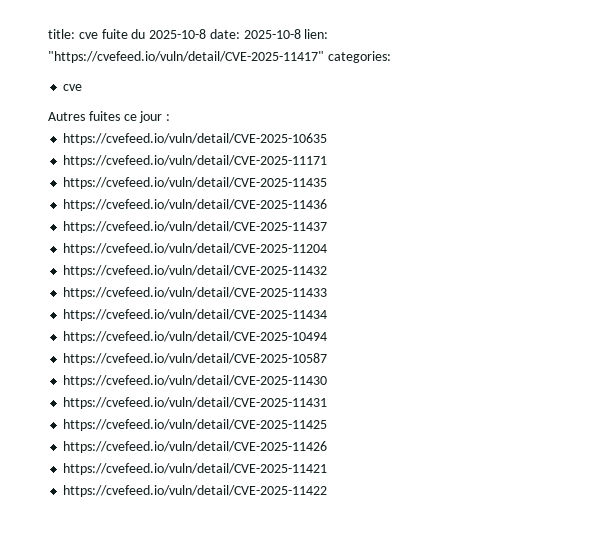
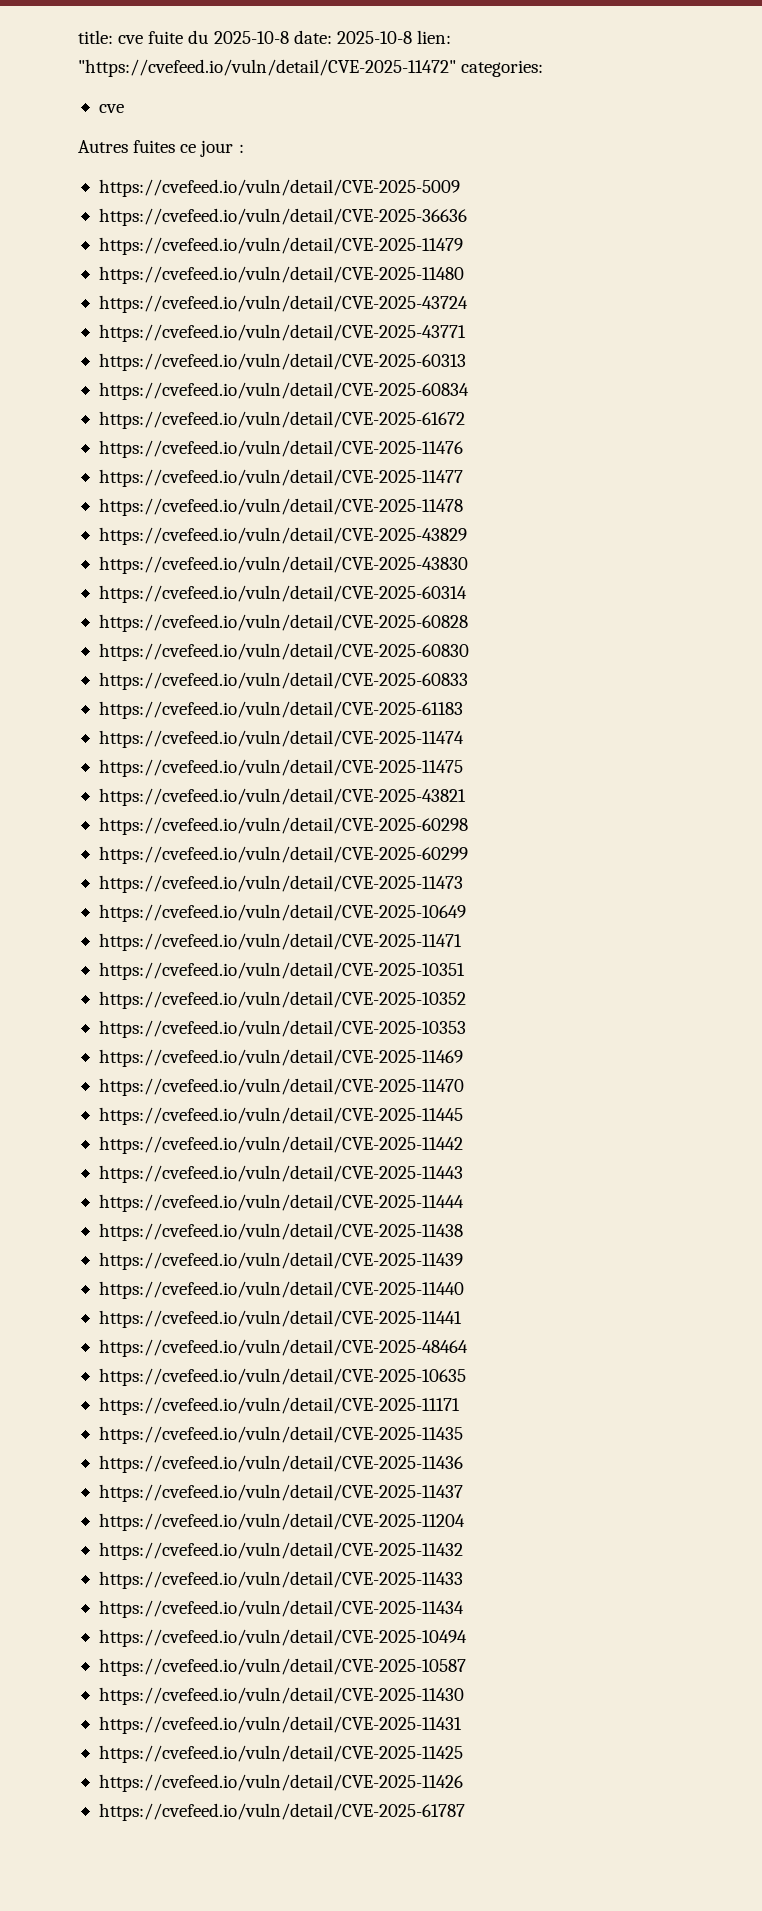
- title: cve fuite du 2025-10-8 date: 2025-10-8 lien: "https://cvefeed.io/vuln/detail/CVE-2025-11417" categories:
+ title: cve fuite du 2025-10-8 date: 2025-10-8 lien: "https://cvefeed.io/vuln/detail/CVE-2025-11472" categories:
+ https://cvefeed.io/vuln/detail/CVE-2025-5009
+ https://cvefeed.io/vuln/detail/CVE-2025-36636
+ https://cvefeed.io/vuln/detail/CVE-2025-11479
+ https://cvefeed.io/vuln/detail/CVE-2025-11480
+ https://cvefeed.io/vuln/detail/CVE-2025-43724
+ https://cvefeed.io/vuln/detail/CVE-2025-43771
+ https://cvefeed.io/vuln/detail/CVE-2025-60313
+ https://cvefeed.io/vuln/detail/CVE-2025-60834
+ https://cvefeed.io/vuln/detail/CVE-2025-61672
+ https://cvefeed.io/vuln/detail/CVE-2025-11476
+ https://cvefeed.io/vuln/detail/CVE-2025-11477
+ https://cvefeed.io/vuln/detail/CVE-2025-11478
+ https://cvefeed.io/vuln/detail/CVE-2025-43829
+ https://cvefeed.io/vuln/detail/CVE-2025-43830
+ https://cvefeed.io/vuln/detail/CVE-2025-60314
+ https://cvefeed.io/vuln/detail/CVE-2025-60828
+ https://cvefeed.io/vuln/detail/CVE-2025-60830
+ https://cvefeed.io/vuln/detail/CVE-2025-60833
+ https://cvefeed.io/vuln/detail/CVE-2025-61183
+ https://cvefeed.io/vuln/detail/CVE-2025-11474
+ https://cvefeed.io/vuln/detail/CVE-2025-11475
+ https://cvefeed.io/vuln/detail/CVE-2025-43821
+ https://cvefeed.io/vuln/detail/CVE-2025-60298
+ https://cvefeed.io/vuln/detail/CVE-2025-60299
+ https://cvefeed.io/vuln/detail/CVE-2025-11473
+ https://cvefeed.io/vuln/detail/CVE-2025-10649
+ https://cvefeed.io/vuln/detail/CVE-2025-11471
+ https://cvefeed.io/vuln/detail/CVE-2025-10351
+ https://cvefeed.io/vuln/detail/CVE-2025-10352
+ https://cvefeed.io/vuln/detail/CVE-2025-10353
+ https://cvefeed.io/vuln/detail/CVE-2025-11469
+ https://cvefeed.io/vuln/detail/CVE-2025-11470
+ https://cvefeed.io/vuln/detail/CVE-2025-11445
+ https://cvefeed.io/vuln/detail/CVE-2025-11442
+ https://cvefeed.io/vuln/detail/CVE-2025-11443
+ https://cvefeed.io/vuln/detail/CVE-2025-11444
+ https://cvefeed.io/vuln/detail/CVE-2025-11438
+ https://cvefeed.io/vuln/detail/CVE-2025-11439
+ https://cvefeed.io/vuln/detail/CVE-2025-11440
+ https://cvefeed.io/vuln/detail/CVE-2025-11441
+ https://cvefeed.io/vuln/detail/CVE-2025-48464
- https://cvefeed.io/vuln/detail/CVE-2025-11421
- https://cvefeed.io/vuln/detail/CVE-2025-11422
+ https://cvefeed.io/vuln/detail/CVE-2025-61787

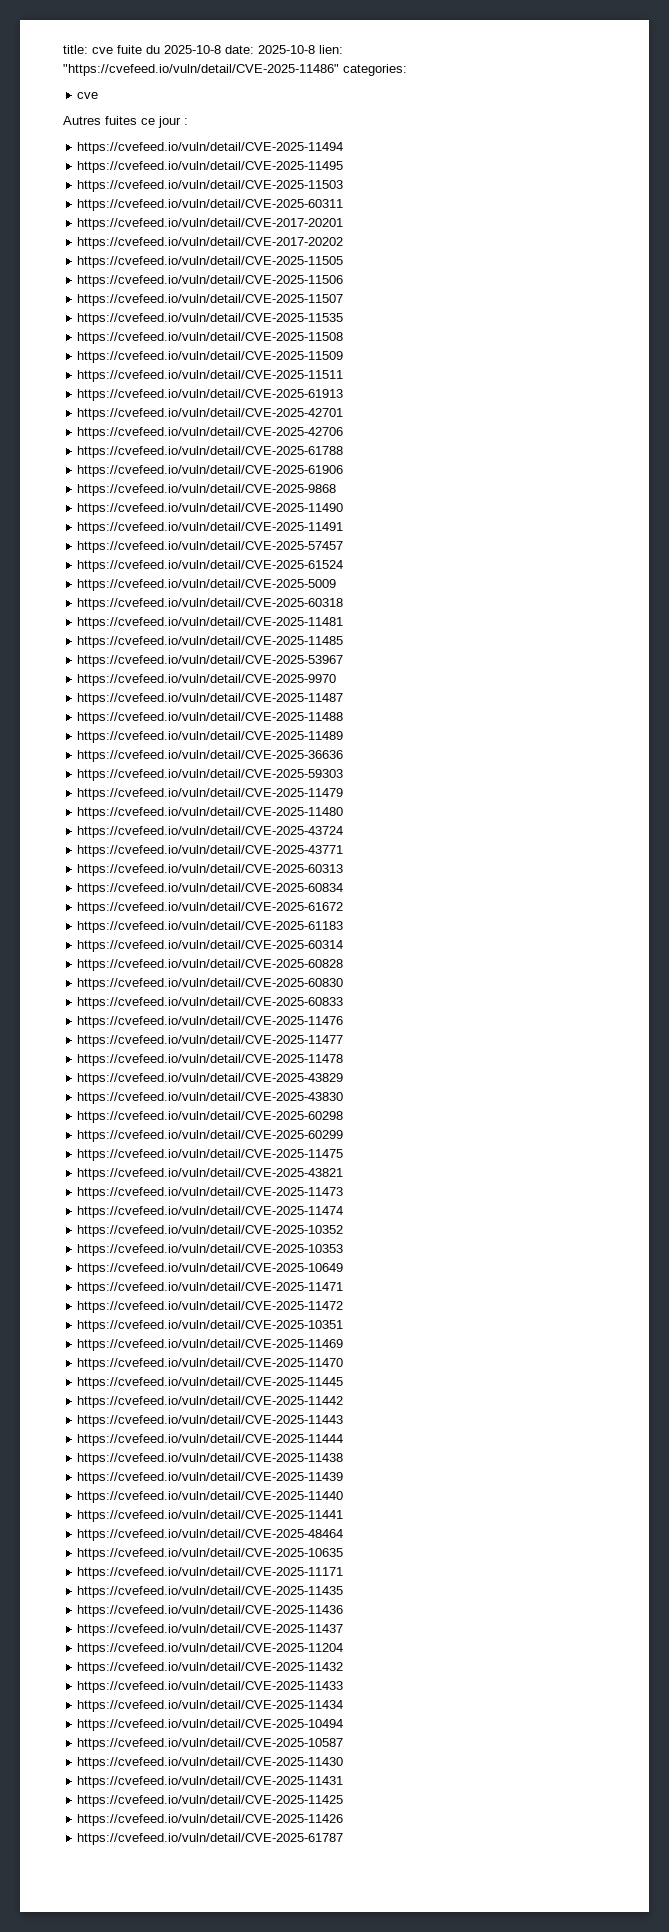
- title: cve fuite du 2025-10-8 date: 2025-10-8 lien: "https://cvefeed.io/vuln/detail/CVE-2025-11472" categories:
+ title: cve fuite du 2025-10-8 date: 2025-10-8 lien: "https://cvefeed.io/vuln/detail/CVE-2025-11486" categories:
+ https://cvefeed.io/vuln/detail/CVE-2025-11494
+ https://cvefeed.io/vuln/detail/CVE-2025-11495
+ https://cvefeed.io/vuln/detail/CVE-2025-11503
+ https://cvefeed.io/vuln/detail/CVE-2025-60311
+ https://cvefeed.io/vuln/detail/CVE-2017-20201
+ https://cvefeed.io/vuln/detail/CVE-2017-20202
+ https://cvefeed.io/vuln/detail/CVE-2025-11505
+ https://cvefeed.io/vuln/detail/CVE-2025-11506
+ https://cvefeed.io/vuln/detail/CVE-2025-11507
+ https://cvefeed.io/vuln/detail/CVE-2025-11535
+ https://cvefeed.io/vuln/detail/CVE-2025-11508
+ https://cvefeed.io/vuln/detail/CVE-2025-11509
+ https://cvefeed.io/vuln/detail/CVE-2025-11511
+ https://cvefeed.io/vuln/detail/CVE-2025-61913
+ https://cvefeed.io/vuln/detail/CVE-2025-42701
+ https://cvefeed.io/vuln/detail/CVE-2025-42706
+ https://cvefeed.io/vuln/detail/CVE-2025-61788
+ https://cvefeed.io/vuln/detail/CVE-2025-61906
+ https://cvefeed.io/vuln/detail/CVE-2025-9868
+ https://cvefeed.io/vuln/detail/CVE-2025-11490
+ https://cvefeed.io/vuln/detail/CVE-2025-11491
+ https://cvefeed.io/vuln/detail/CVE-2025-57457
+ https://cvefeed.io/vuln/detail/CVE-2025-61524
  https://cvefeed.io/vuln/detail/CVE-2025-5009
+ https://cvefeed.io/vuln/detail/CVE-2025-60318
+ https://cvefeed.io/vuln/detail/CVE-2025-11481
+ https://cvefeed.io/vuln/detail/CVE-2025-11485
+ https://cvefeed.io/vuln/detail/CVE-2025-53967
+ https://cvefeed.io/vuln/detail/CVE-2025-9970
+ https://cvefeed.io/vuln/detail/CVE-2025-11487
+ https://cvefeed.io/vuln/detail/CVE-2025-11488
+ https://cvefeed.io/vuln/detail/CVE-2025-11489
+ https://cvefeed.io/vuln/detail/CVE-2025-59303
+ https://cvefeed.io/vuln/detail/CVE-2025-61183
+ https://cvefeed.io/vuln/detail/CVE-2025-60314
+ https://cvefeed.io/vuln/detail/CVE-2025-60828
+ https://cvefeed.io/vuln/detail/CVE-2025-60830
+ https://cvefeed.io/vuln/detail/CVE-2025-60833
- https://cvefeed.io/vuln/detail/CVE-2025-60314
- https://cvefeed.io/vuln/detail/CVE-2025-60828
- https://cvefeed.io/vuln/detail/CVE-2025-60830
- https://cvefeed.io/vuln/detail/CVE-2025-60833
- https://cvefeed.io/vuln/detail/CVE-2025-61183
- https://cvefeed.io/vuln/detail/CVE-2025-11474
+ https://cvefeed.io/vuln/detail/CVE-2025-60298
+ https://cvefeed.io/vuln/detail/CVE-2025-60299
  https://cvefeed.io/vuln/detail/CVE-2025-11475
  https://cvefeed.io/vuln/detail/CVE-2025-43821
- https://cvefeed.io/vuln/detail/CVE-2025-60298
- https://cvefeed.io/vuln/detail/CVE-2025-60299
  https://cvefeed.io/vuln/detail/CVE-2025-11473
+ https://cvefeed.io/vuln/detail/CVE-2025-11474
+ https://cvefeed.io/vuln/detail/CVE-2025-10352
+ https://cvefeed.io/vuln/detail/CVE-2025-10353
+ https://cvefeed.io/vuln/detail/CVE-2025-11472
- https://cvefeed.io/vuln/detail/CVE-2025-10352
- https://cvefeed.io/vuln/detail/CVE-2025-10353

